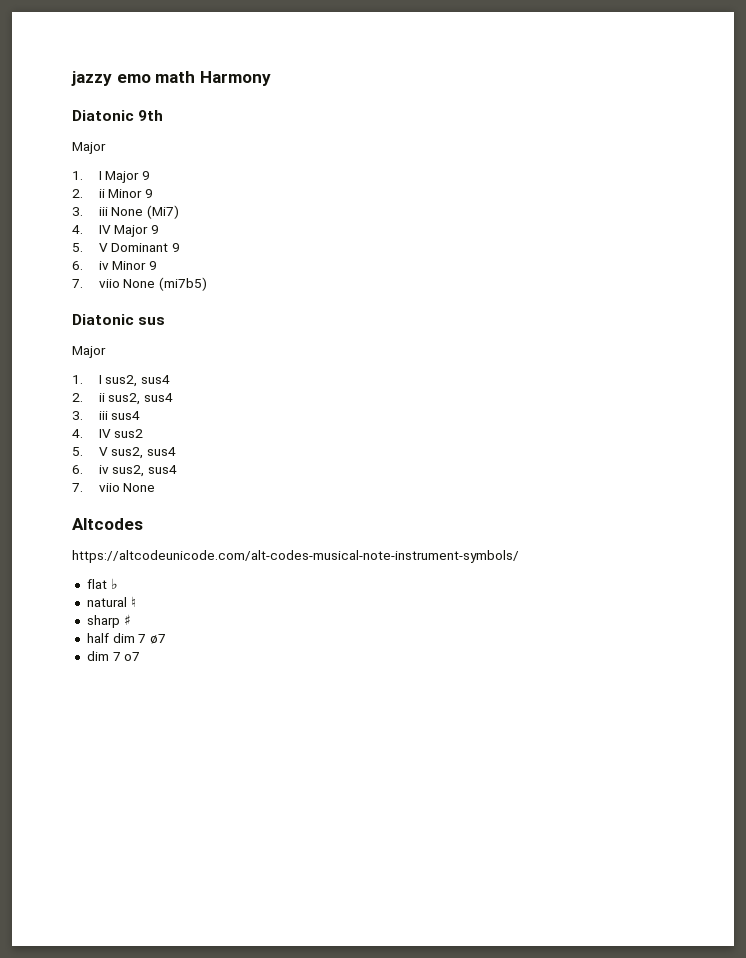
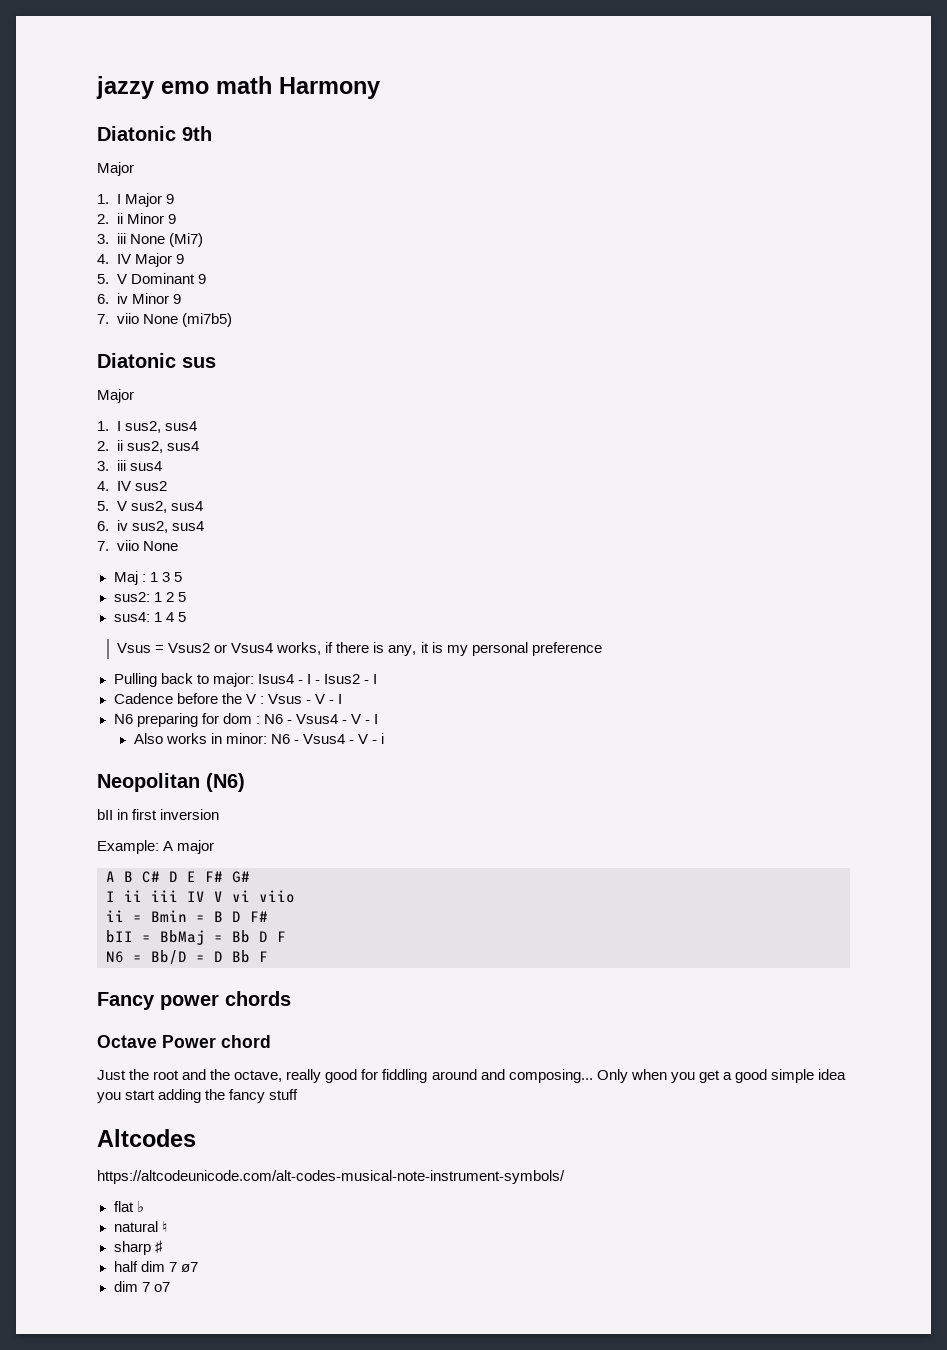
+ Maj : 1 3 5
+ sus2: 1 2 5
+ sus4: 1 4 5
+ Vsus = Vsus2 or Vsus4 works, if there is any, it is my personal preference
+ Pulling back to major: Isus4 - I - Isus2 - I
+ Cadence before the V : Vsus - V - I
+ N6 preparing for dom : N6 - Vsus4 - V - I
+ Also works in minor: N6 - Vsus4 - V - i
+ Neopolitan (N6)
+ bII in first inversion
+ Example: A major
+ A B C# D E F# G#
+ I ii iii IV V vi viio
+ ii = Bmin = B D F#
+ bII = BbMaj = Bb D F
+ N6 = Bb/D = D Bb F
+ Fancy power chords
+ Octave Power chord
+ Just the root and the octave, really good for fiddling around and composing... Only when you get a good simple idea you start adding the fancy stuff

